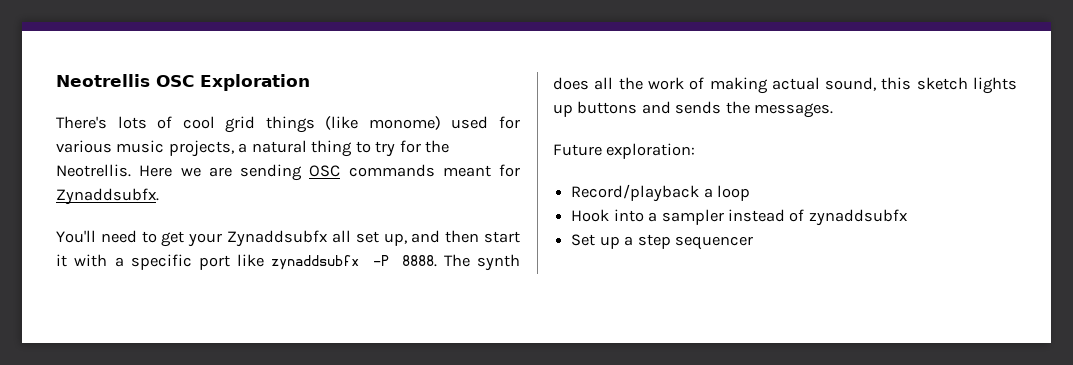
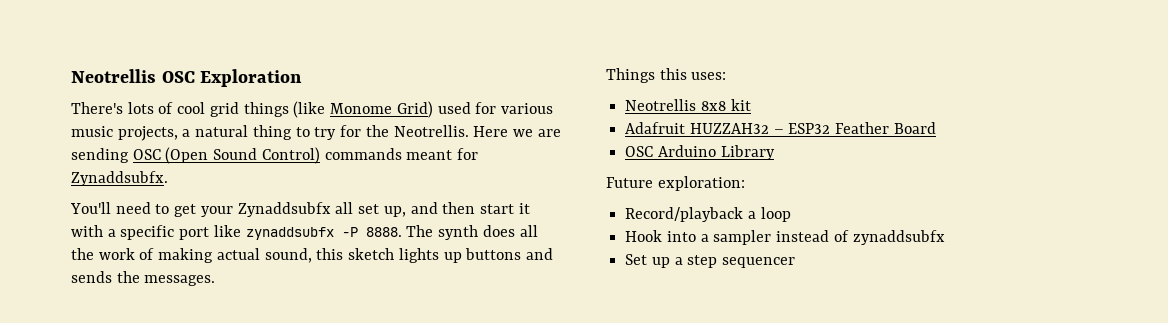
- There's lots of cool grid things (like monome) used for various music projects, a natural thing to try for the Neotrellis.
+ There's lots of cool grid things (like Monome Grid) used for various music projects, a natural thing to try for the Neotrellis.
- Here we are sending OSC commands meant for Zynaddsubfx.
+ Here we are sending OSC (Open Sound Control) commands meant for Zynaddsubfx.
+ Things this uses:
+ Neotrellis 8x8 kit
+ Adafruit HUZZAH32 – ESP32 Feather Board
+ OSC Arduino Library

